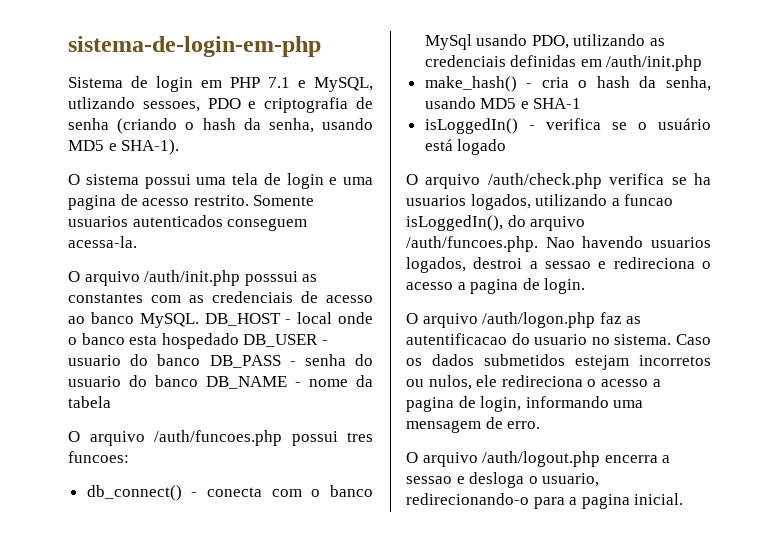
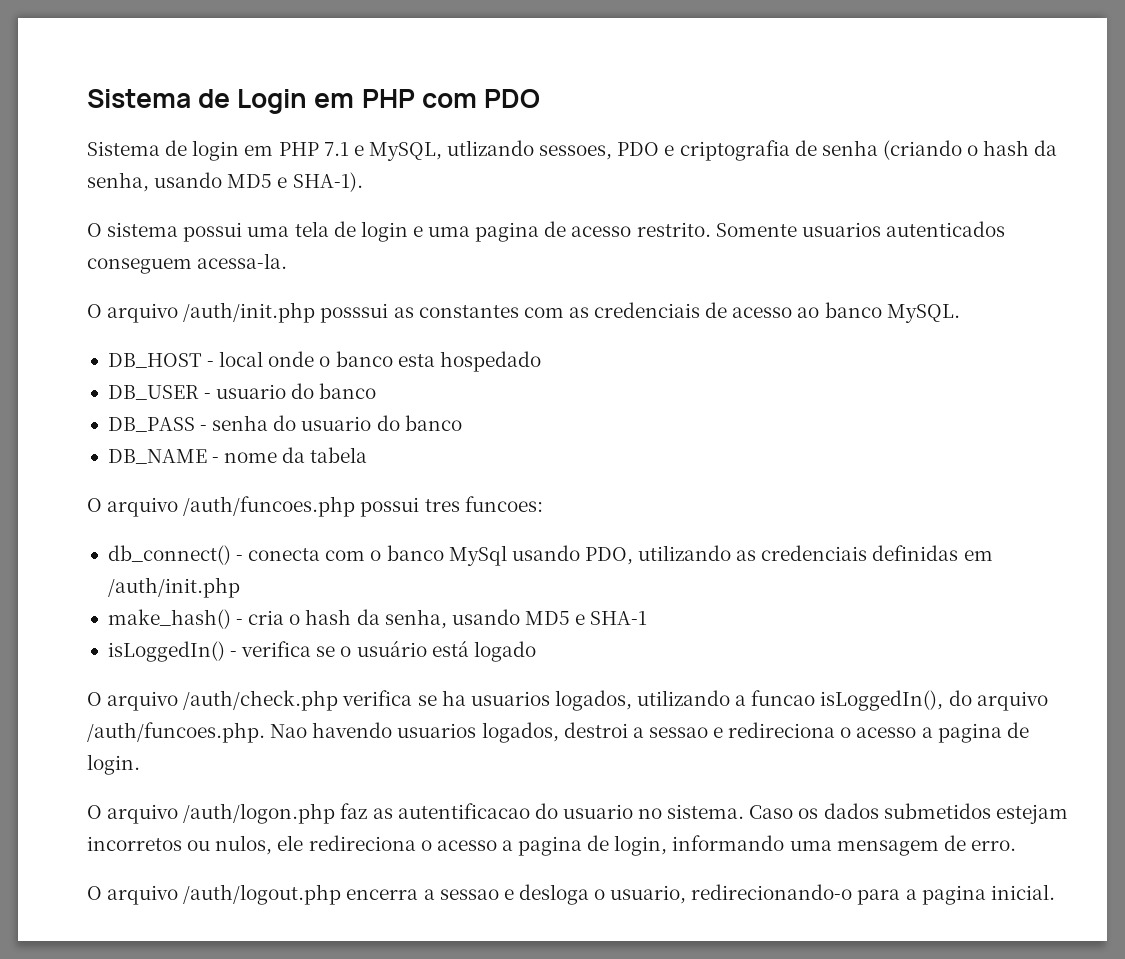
- sistema-de-login-em-php
+ Sistema de Login em PHP com PDO
- O arquivo /auth/init.php posssui as constantes com as credenciais de acesso ao banco MySQL. DB_HOST - local onde o banco esta hospedado DB_USER - usuario do banco DB_PASS - senha do usuario do banco DB_NAME - nome da tabela
+ O arquivo /auth/init.php posssui as constantes com as credenciais de acesso ao banco MySQL.
+ DB_HOST - local onde o banco esta hospedado
+ DB_USER - usuario do banco
+ DB_PASS - senha do usuario do banco
+ DB_NAME - nome da tabela

